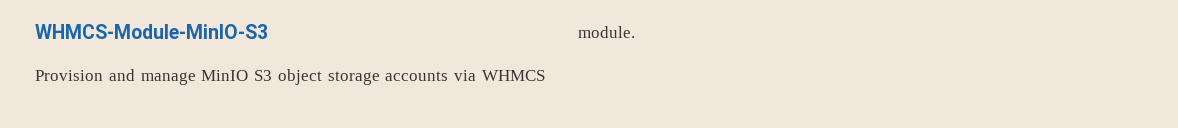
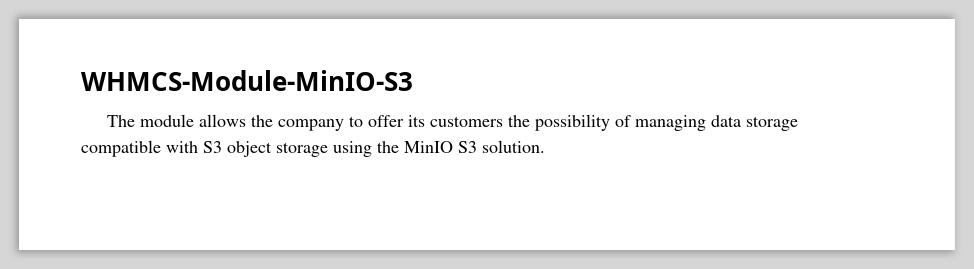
- Provision and manage MinIO S3 object storage accounts via WHMCS module.
+ The module allows the company to offer its customers the possibility of managing data storage compatible with S3 object storage using the MinIO S3 solution.

